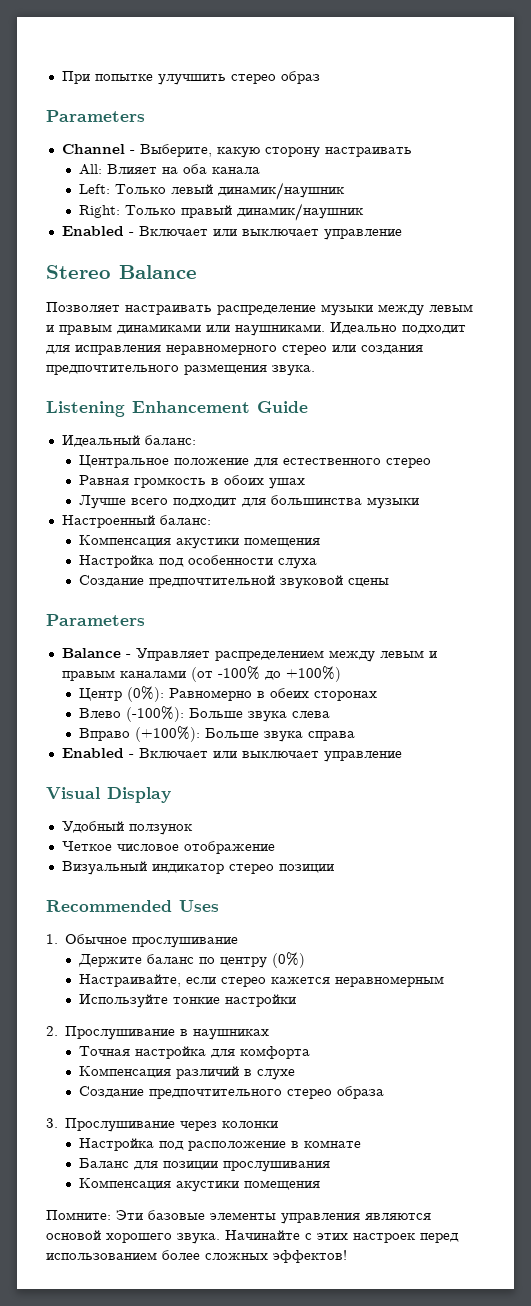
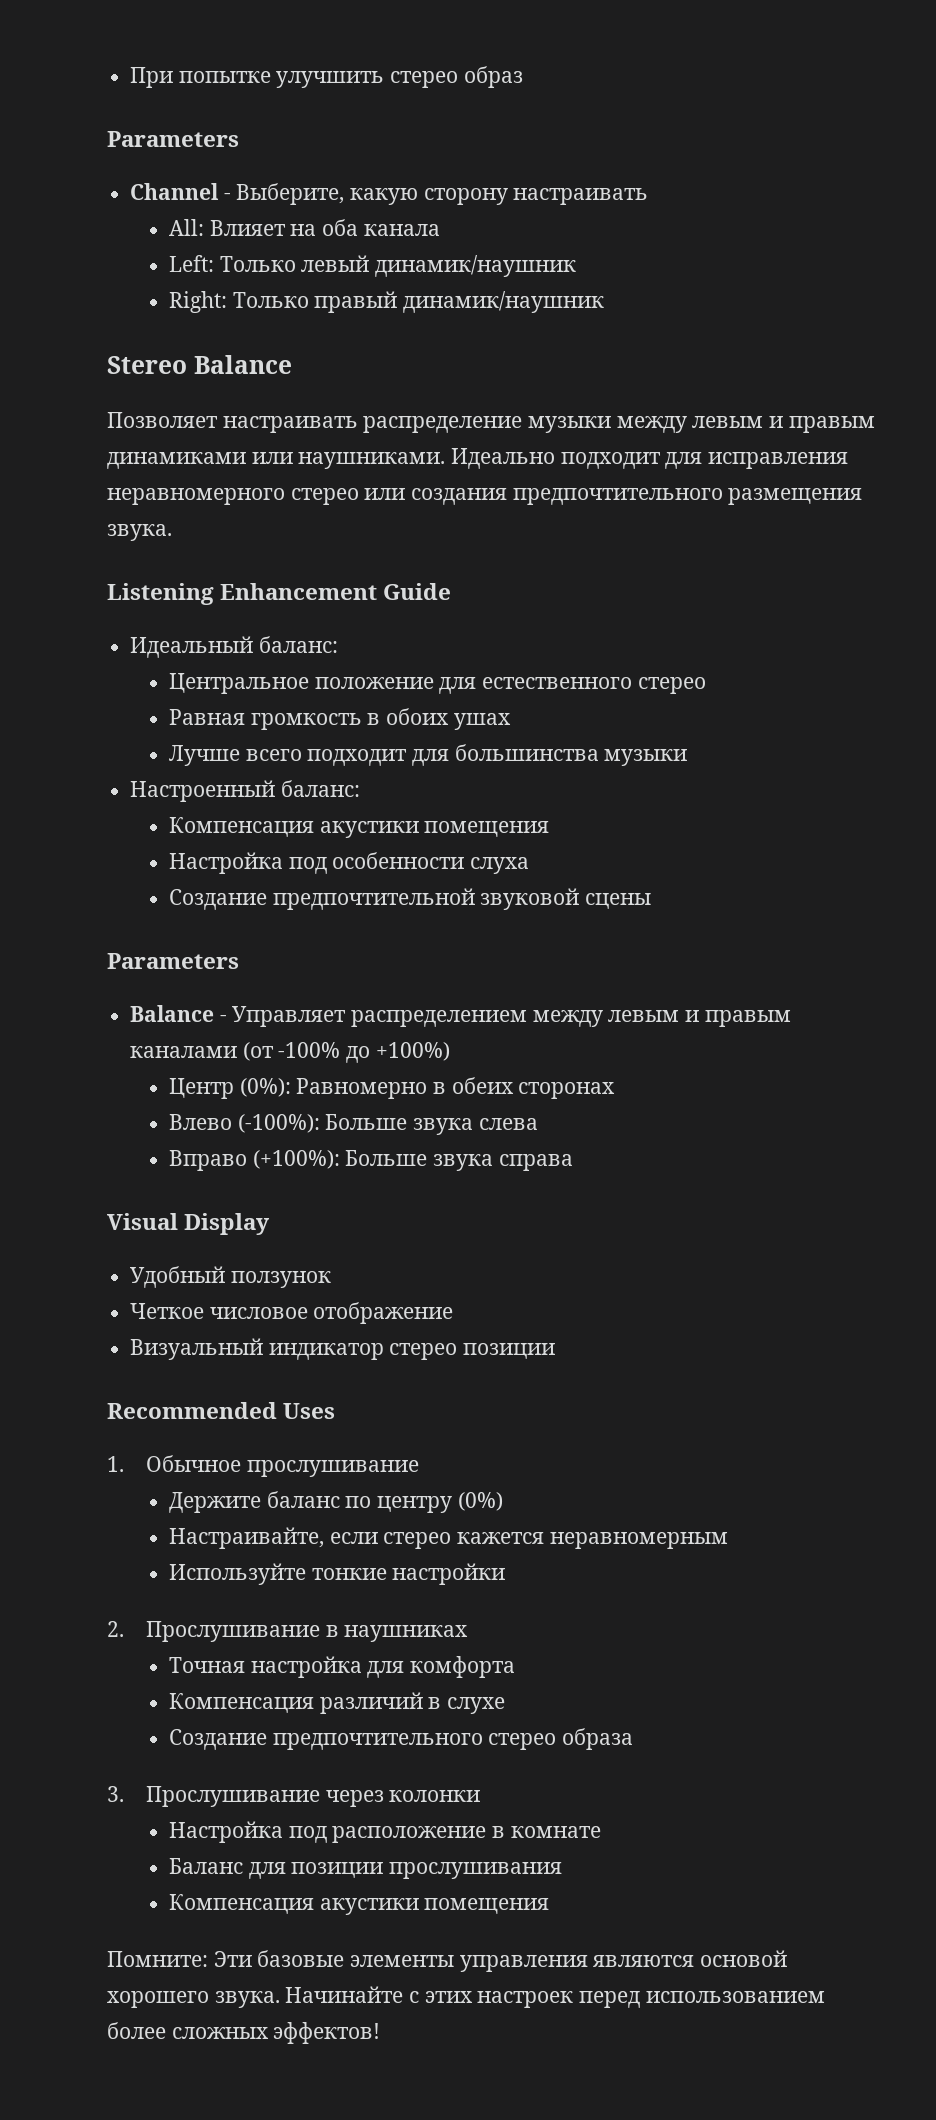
  Right: Только правый динамик/наушник
- Enabled - Включает или выключает управление
  Вправо (+100%): Больше звука справа
- Enabled - Включает или выключает управление

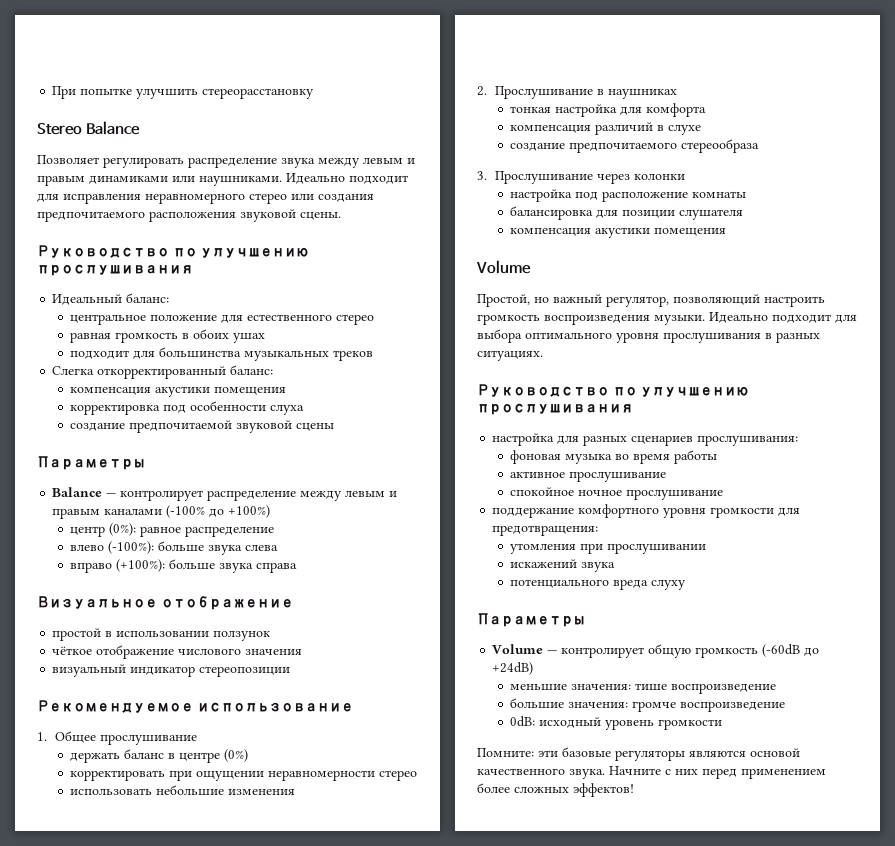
- При попытке улучшить стерео образ
- Parameters
- Channel - Выберите, какую сторону настраивать
- All: Влияет на оба канала
- Left: Только левый динамик/наушник
- Right: Только правый динамик/наушник
+ При попытке улучшить стереорасстановку
- Позволяет настраивать распределение музыки между левым и правым динамиками или наушниками.
+ Позволяет регулировать распределение звука между левым и правым динамиками или наушниками.
- Идеально подходит для исправления неравномерного стерео или создания предпочтительного размещения звука.
- Listening Enhancement Guide
+ Идеально подходит для исправления неравномерного стерео или создания предпочитаемого расположения звуковой сцены.
+ Руководство по улучшению прослушивания
- Центральное положение для естественного стерео
+ центральное положение для естественного стерео
- Равная громкость в обоих ушах
+ равная громкость в обоих ушах
- Лучше всего подходит для большинства музыки
- Настроенный баланс:
- Компенсация акустики помещения
- Настройка под особенности слуха
+ подходит для большинства музыкальных треков
+ Слегка откорректированный баланс:
+ компенсация акустики помещения
+ корректировка под особенности слуха
- Создание предпочтительной звуковой сцены
- Parameters
- Balance - Управляет распределением между левым и правым каналами (от -100% до +100%)
+ создание предпочитаемой звуковой сцены
+ Параметры
+ Balance — контролирует распределение между левым и правым каналами (-100% до +100%)
- Центр (0%): Равномерно в обеих сторонах
- Влево (-100%): Больше звука слева
+ центр (0%): равное распределение
+ влево (-100%): больше звука слева
- Вправо (+100%): Больше звука справа
+ вправо (+100%): больше звука справа
- Visual Display
- Удобный ползунок
+ Визуальное отображение
+ простой в использовании ползунок
- Четкое числовое отображение
- Визуальный индикатор стерео позиции
- Recommended Uses
+ чёткое отображение числового значения
+ визуальный индикатор стереопозиции
+ Рекомендуемое использование
- 1. Обычное прослушивание
- Держите баланс по центру (0%)
- Настраивайте, если стерео кажется неравномерным
- Используйте тонкие настройки
+ 1. Общее прослушивание
+ держать баланс в центре (0%)
+ корректировать при ощущении неравномерности стерео
+ использовать небольшие изменения
- Точная настройка для комфорта
+ тонкая настройка для комфорта
- Компенсация различий в слухе
+ компенсация различий в слухе
- Создание предпочтительного стерео образа
+ создание предпочитаемого стереообраза
- Настройка под расположение в комнате
- Баланс для позиции прослушивания
- Компенсация акустики помещения
- Помните: Эти базовые элементы управления являются основой хорошего звука. Начинайте с этих настроек перед использованием более сложных эффектов!
+ настройка под расположение комнаты
+ балансировка для позиции слушателя
+ компенсация акустики помещения
+ Volume
+ Простой, но важный регулятор, позволяющий настроить громкость воспроизведения музыки. Идеально подходит для выбора оптимального уровня прослушивания в разных ситуациях.
+ Руководство по улучшению прослушивания
+ настройка для разных сценариев прослушивания:
+ фоновая музыка во время работы
+ активное прослушивание
+ спокойное ночное прослушивание
+ поддержание комфортного уровня громкости для предотвращения:
+ утомления при прослушивании
+ искажений звука
+ потенциального вреда слуху
+ Параметры
+ Volume — контролирует общую громкость (-60dB до +24dB)
+ меньшие значения: тише воспроизведение
+ большие значения: громче воспроизведение
+ 0dB: исходный уровень громкости
+ Помните: эти базовые регуляторы являются основой качественного звука. Начните с них перед применением более сложных эффектов!

